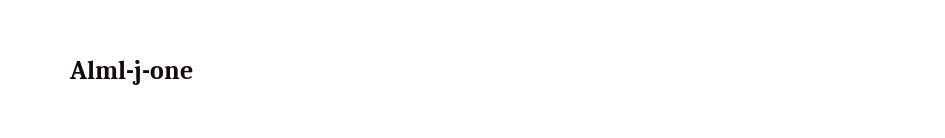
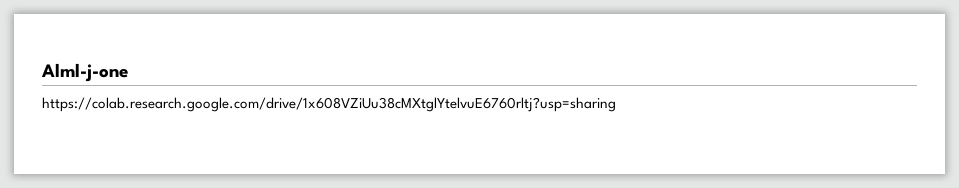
+ https://colab.research.google.com/drive/1x608VZiUu38cMXtglYtelvuE6760rltj?usp=sharing

